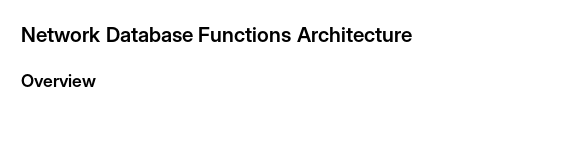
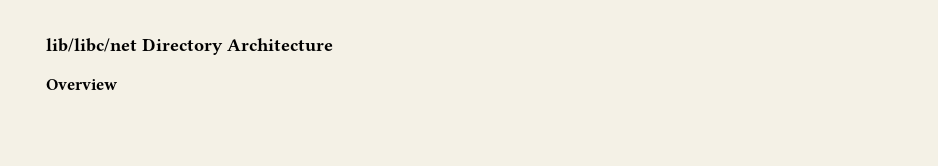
- Network Database Functions Architecture
+ lib/libc/net Directory Architecture

